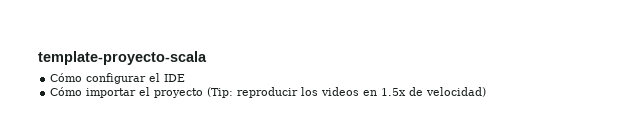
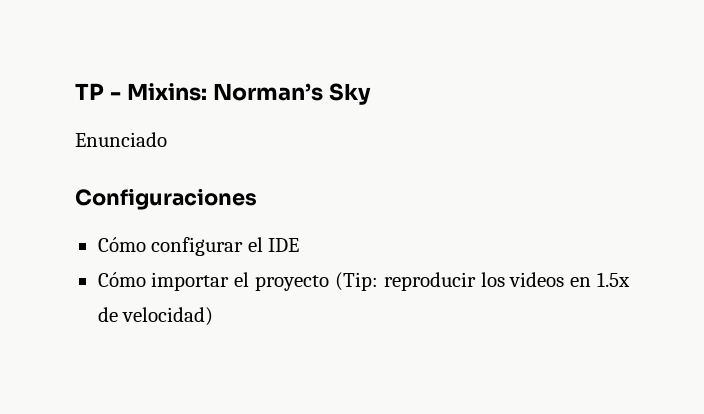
- template-proyecto-scala
+ TP - Mixins: Norman’s Sky
+ Enunciado
+ Configuraciones

